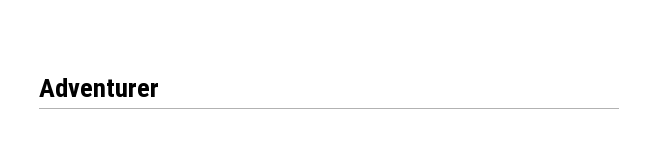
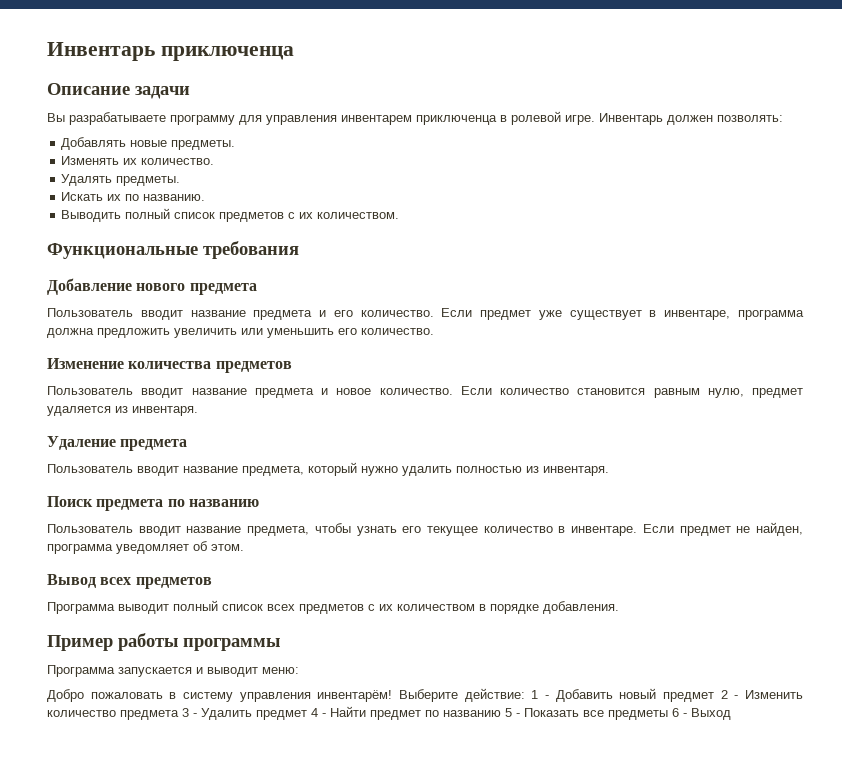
- Adventurer
+ Инвентарь приключенца
+ Описание задачи
+ Вы разрабатываете программу для управления инвентарем приключенца в ролевой игре. Инвентарь должен позволять:
+ Добавлять новые предметы.
+ Изменять их количество.
+ Удалять предметы.
+ Искать их по названию.
+ Выводить полный список предметов с их количеством.
+ Функциональные требования
+ Добавление нового предмета
+ Пользователь вводит название предмета и его количество. Если предмет уже существует в инвентаре, программа должна предложить увеличить или уменьшить его количество.
+ Изменение количества предметов
+ Пользователь вводит название предмета и новое количество. Если количество становится равным нулю, предмет удаляется из инвентаря.
+ Удаление предмета
+ Пользователь вводит название предмета, который нужно удалить полностью из инвентаря.
+ Поиск предмета по названию
+ Пользователь вводит название предмета, чтобы узнать его текущее количество в инвентаре. Если предмет не найден, программа уведомляет об этом.
+ Вывод всех предметов
+ Программа выводит полный список всех предметов с их количеством в порядке добавления.
+ Пример работы программы
+ Программа запускается и выводит меню:
+ Добро пожаловать в систему управления инвентарём! Выберите действие: 1 - Добавить новый предмет 2 - Изменить количество предмета 3 - Удалить предмет 4 - Найти предмет по названию 5 - Показать все предметы 6 - Выход

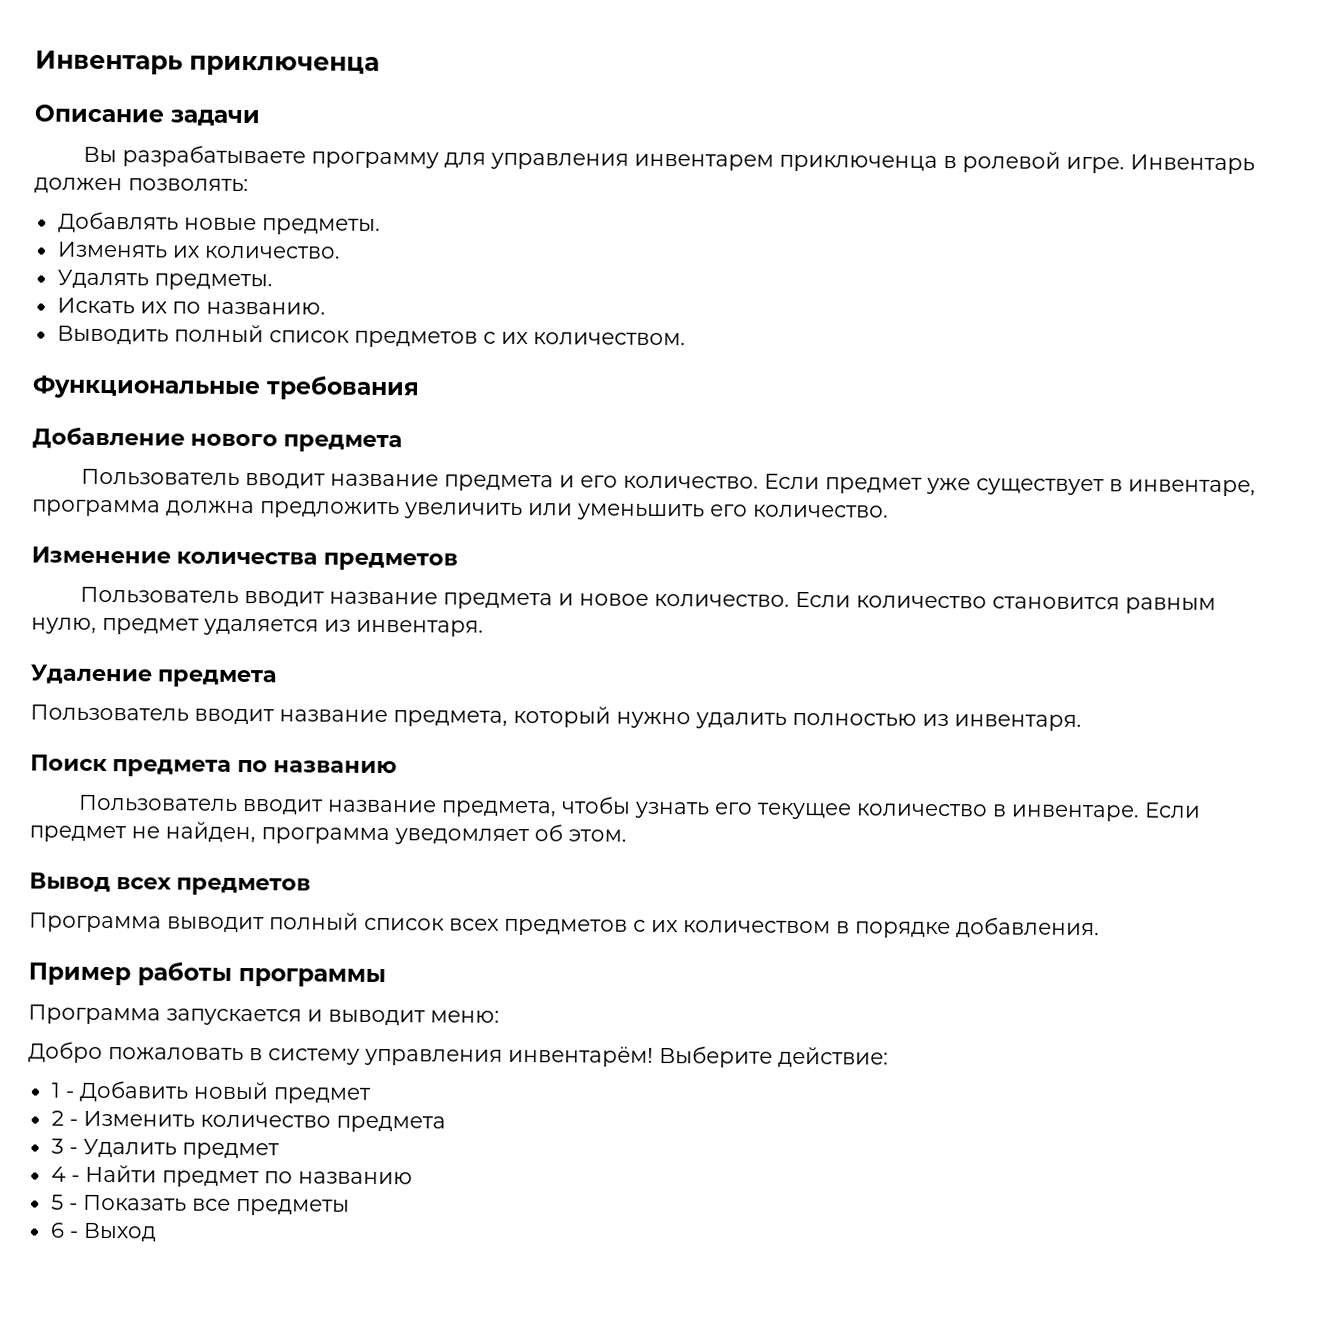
- Выберите действие: 1 - Добавить новый предмет 2 - Изменить количество предмета 3 - Удалить предмет 4 - Найти предмет по названию 5 - Показать все предметы 6 - Выход
+ Выберите действие:
+ 1 - Добавить новый предмет
+ 2 - Изменить количество предмета
+ 3 - Удалить предмет
+ 4 - Найти предмет по названию
+ 5 - Показать все предметы
+ 6 - Выход

